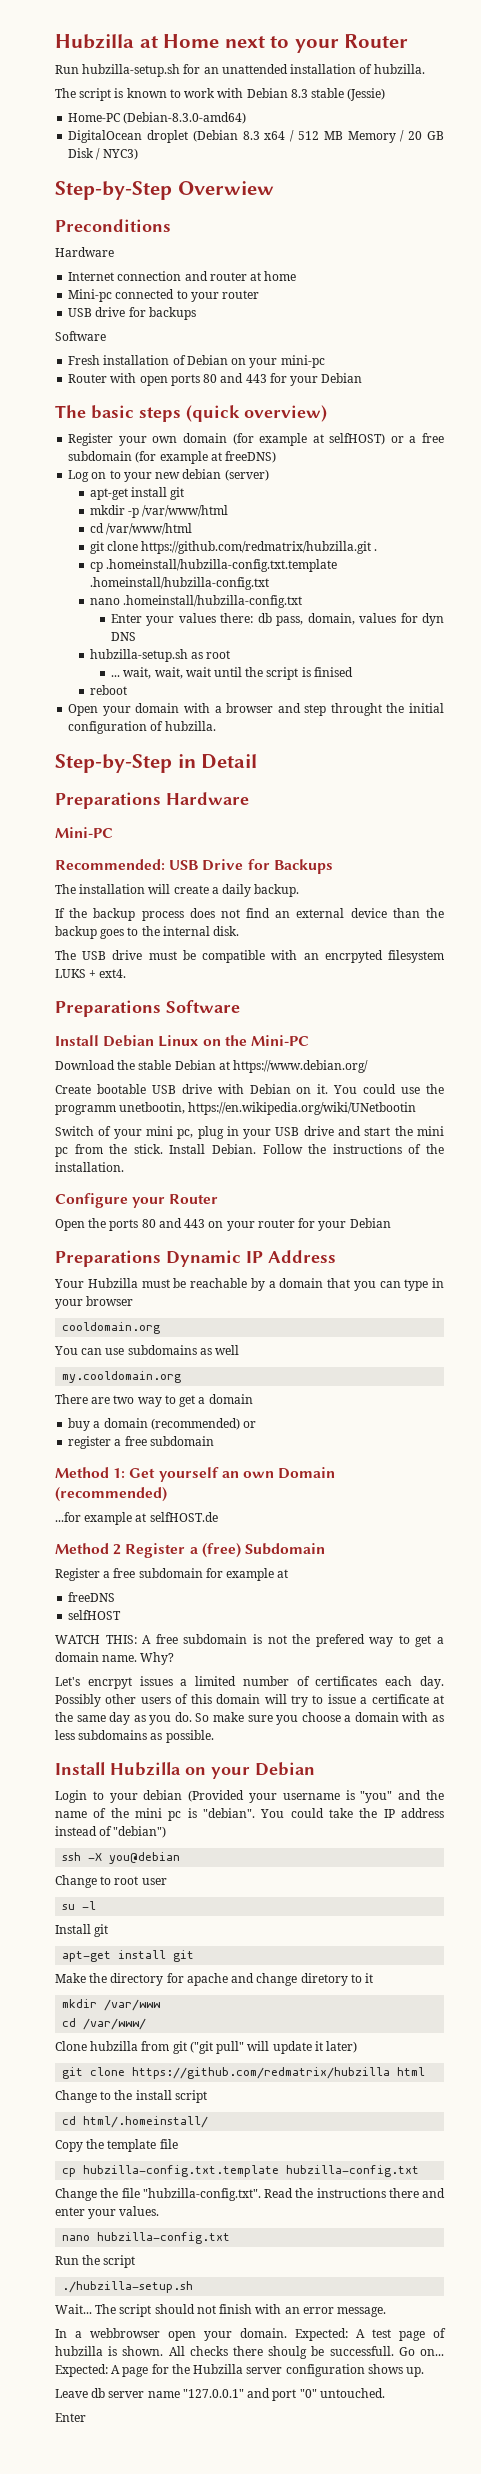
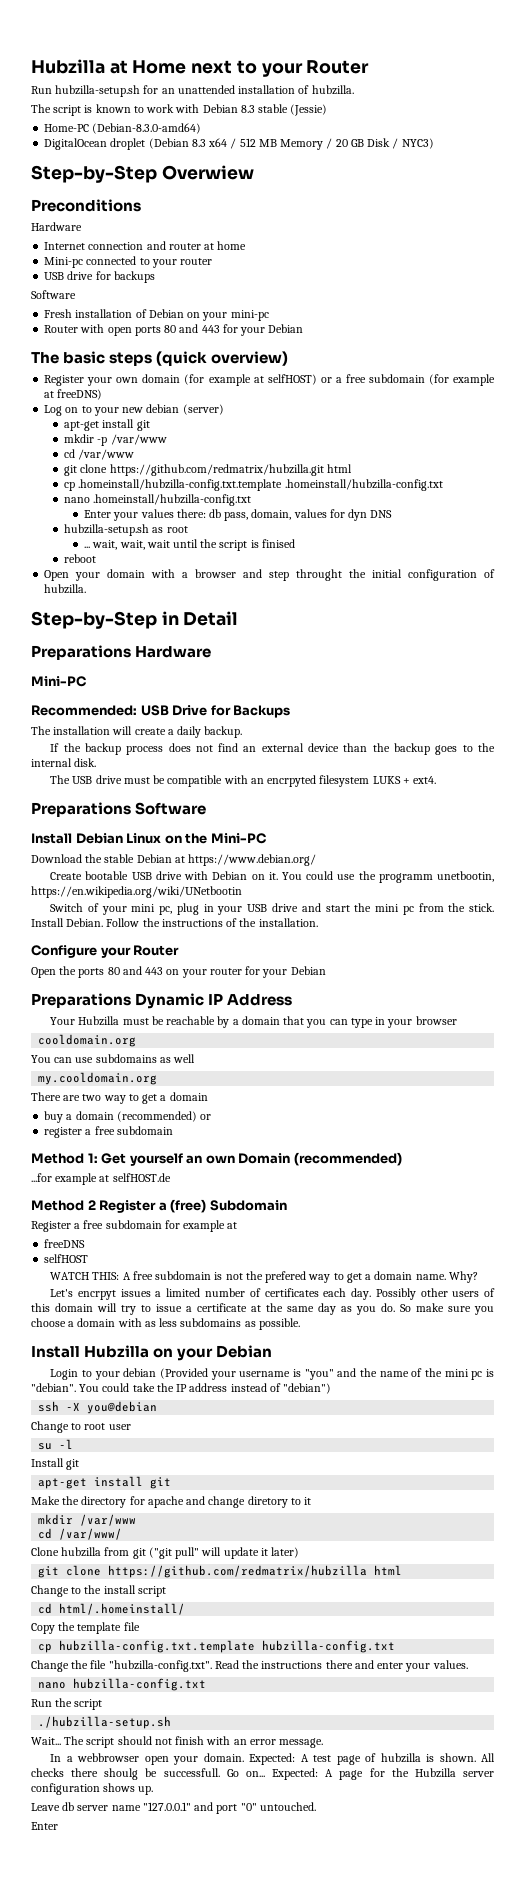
- mkdir -p /var/www/html
- cd /var/www/html
+ mkdir -p /var/www
+ cd /var/www
- git clone https://github.com/redmatrix/hubzilla.git .
+ git clone https://github.com/redmatrix/hubzilla.git html

